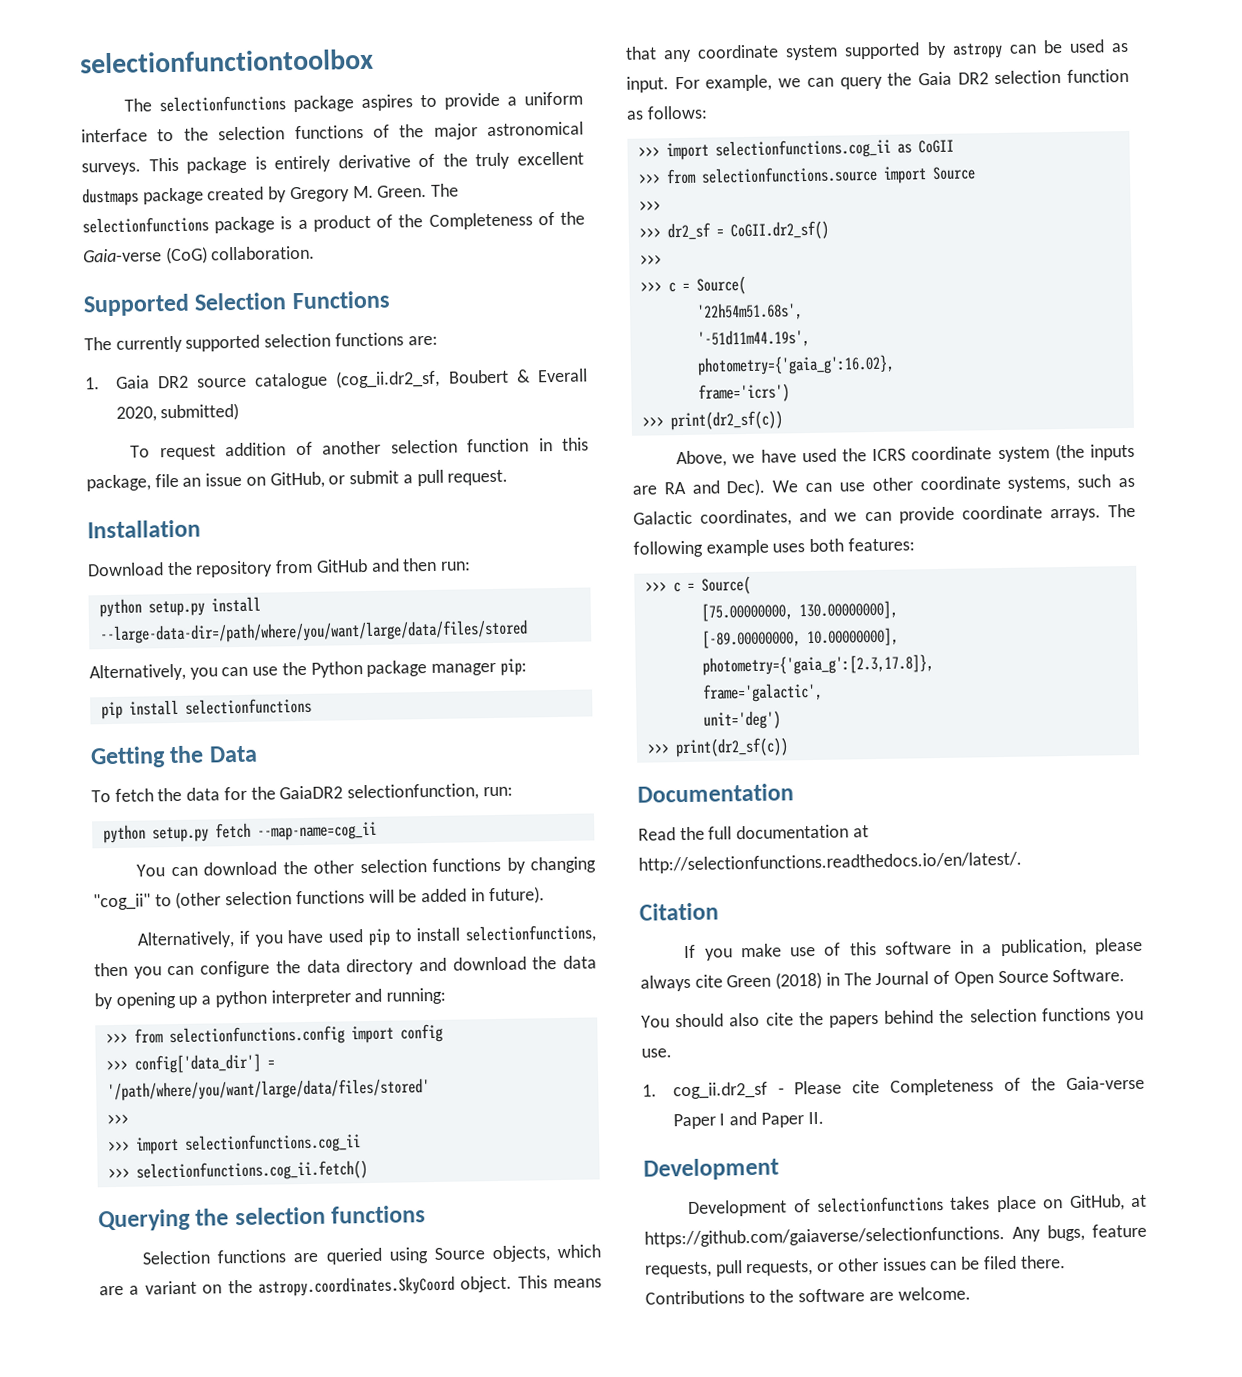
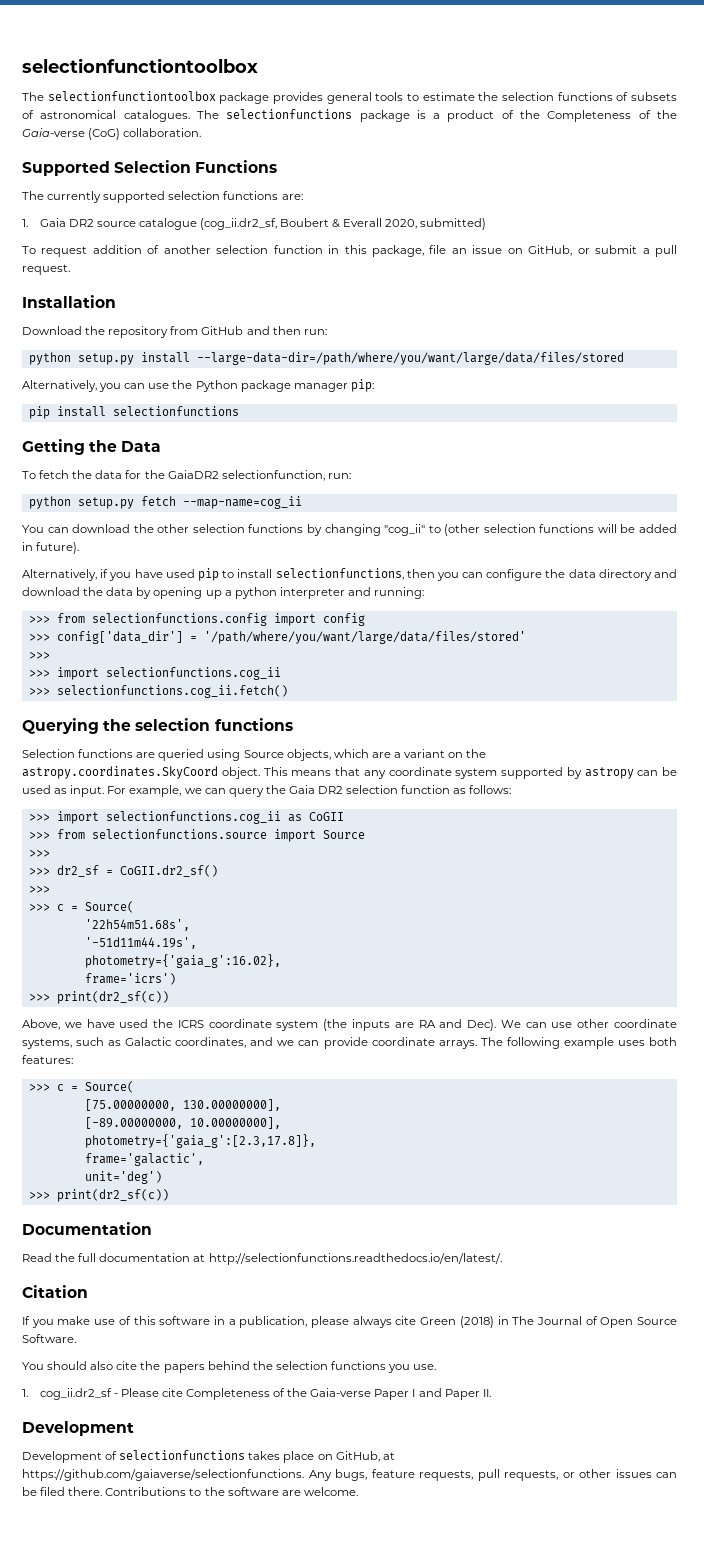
- The selectionfunctions package aspires to provide a uniform interface to the selection functions of the major astronomical surveys. This package is entirely derivative of the truly excellent dustmaps package created by Gregory M. Green.
+ The selectionfunctiontoolbox package provides general tools to estimate the selection functions of subsets of astronomical catalogues.

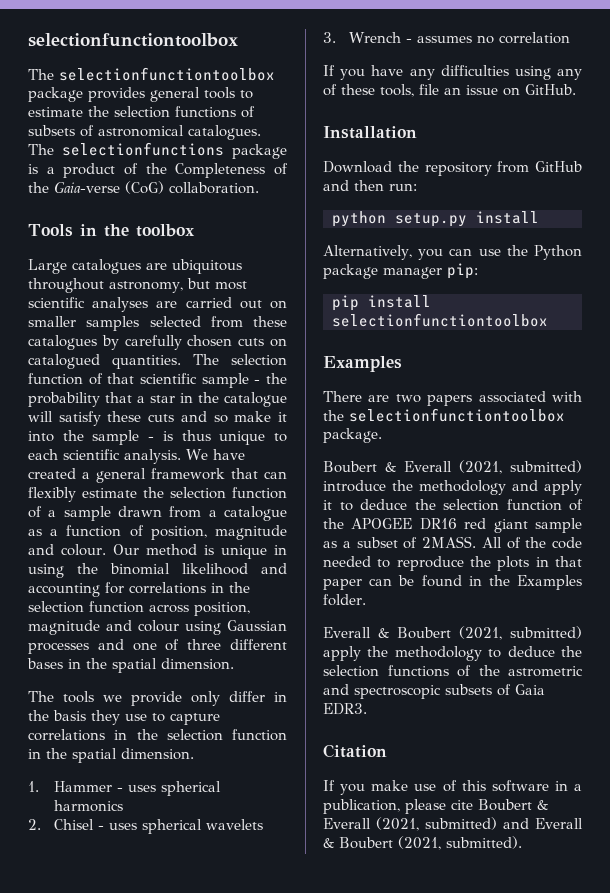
- Supported Selection Functions
- The currently supported selection functions are:
- 1. Gaia DR2 source catalogue (cog_ii.dr2_sf, Boubert & Everall 2020, submitted)
- To request addition of another selection function in this package, file an issue on GitHub, or submit a pull request.
+ Tools in the toolbox
+ Large catalogues are ubiquitous throughout astronomy, but most scientific analyses are carried out on smaller samples selected from these catalogues by carefully chosen cuts on catalogued quantities. The selection function of that scientific sample - the probability that a star in the catalogue will satisfy these cuts and so make it into the sample - is thus unique to each scientific analysis. We have created a general framework that can flexibly estimate the selection function of a sample drawn from a catalogue as a function of position, magnitude and colour. Our method is unique in using the binomial likelihood and accounting for correlations in the selection function across position, magnitude and colour using Gaussian processes and one of three different bases in the spatial dimension.
+ The tools we provide only differ in the basis they use to capture correlations in the selection function in the spatial dimension.
+ 1. Hammer - uses spherical harmonics
+ 2. Chisel - uses spherical wavelets
+ 3. Wrench - assumes no correlation
+ If you have any difficulties using any of these tools, file an issue on GitHub.
- python setup.py install --large-data-dir=/path/where/you/want/large/data/files/stored
+ python setup.py install
- pip install selectionfunctions
- Getting the Data
- To fetch the data for the GaiaDR2 selectionfunction, run:
- python setup.py fetch --map-name=cog_ii
- You can download the other selection functions by changing "cog_ii" to (other selection functions will be added in future).
- Alternatively, if you have used pip to install selectionfunctions, then you can configure the data directory and download the data by opening up a python interpreter and running:
- >>> from selectionfunctions.config import config
- >>> config['data_dir'] = '/path/where/you/want/large/data/files/stored'
- >>>
- >>> import selectionfunctions.cog_ii
- >>> selectionfunctions.cog_ii.fetch()
- Querying the selection functions
- Selection functions are queried using Source objects, which are a variant on the astropy.coordinates.SkyCoord object. This means that any coordinate system supported by astropy can be used as input. For example, we can query the Gaia DR2 selection function as follows:
- >>> import selectionfunctions.cog_ii as CoGII
- >>> from selectionfunctions.source import Source
- >>>
- >>> dr2_sf = CoGII.dr2_sf()
- >>>
- >>> c = Source(
- '22h54m51.68s',
- '-51d11m44.19s',
- photometry={'gaia_g':16.02},
- frame='icrs')
- >>> print(dr2_sf(c))
- Above, we have used the ICRS coordinate system (the inputs are RA and Dec). We can use other coordinate systems, such as Galactic coordinates, and we can provide coordinate arrays. The following example uses both features:
- >>> c = Source(
- [75.00000000, 130.00000000],
- [-89.00000000, 10.00000000],
- photometry={'gaia_g':[2.3,17.8]},
- frame='galactic',
- unit='deg')
- >>> print(dr2_sf(c))
- Documentation
- Read the full documentation at http://selectionfunctions.readthedocs.io/en/latest/.
+ pip install selectionfunctiontoolbox
+ Examples
+ There are two papers associated with the selectionfunctiontoolbox package.
+ Boubert & Everall (2021, submitted) introduce the methodology and apply it to deduce the selection function of the APOGEE DR16 red giant sample as a subset of 2MASS. All of the code needed to reproduce the plots in that paper can be found in the Examples folder.
+ Everall & Boubert (2021, submitted) apply the methodology to deduce the selection functions of the astrometric and spectroscopic subsets of Gaia EDR3.
- If you make use of this software in a publication, please always cite Green (2018) in The Journal of Open Source Software.
- You should also cite the papers behind the selection functions you use.
- 1. cog_ii.dr2_sf - Please cite Completeness of the Gaia-verse Paper I and Paper II.
- Development
- Development of selectionfunctions takes place on GitHub, at https://github.com/gaiaverse/selectionfunctions. Any bugs, feature requests, pull requests, or other issues can be filed there. Contributions to the software are welcome.
+ If you make use of this software in a publication, please cite Boubert & Everall (2021, submitted) and Everall & Boubert (2021, submitted).

